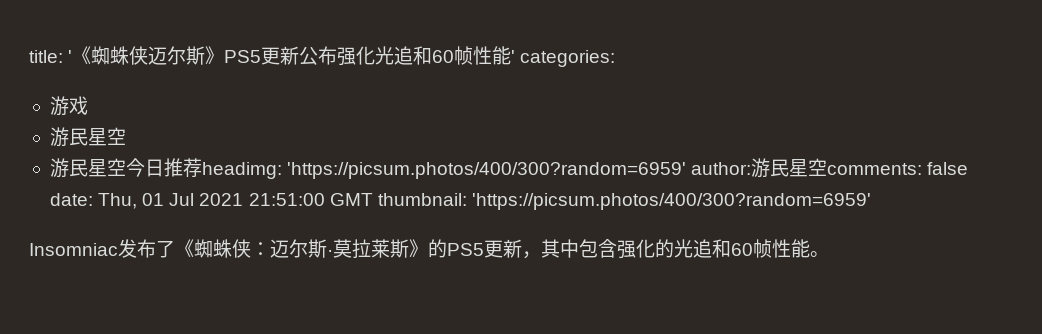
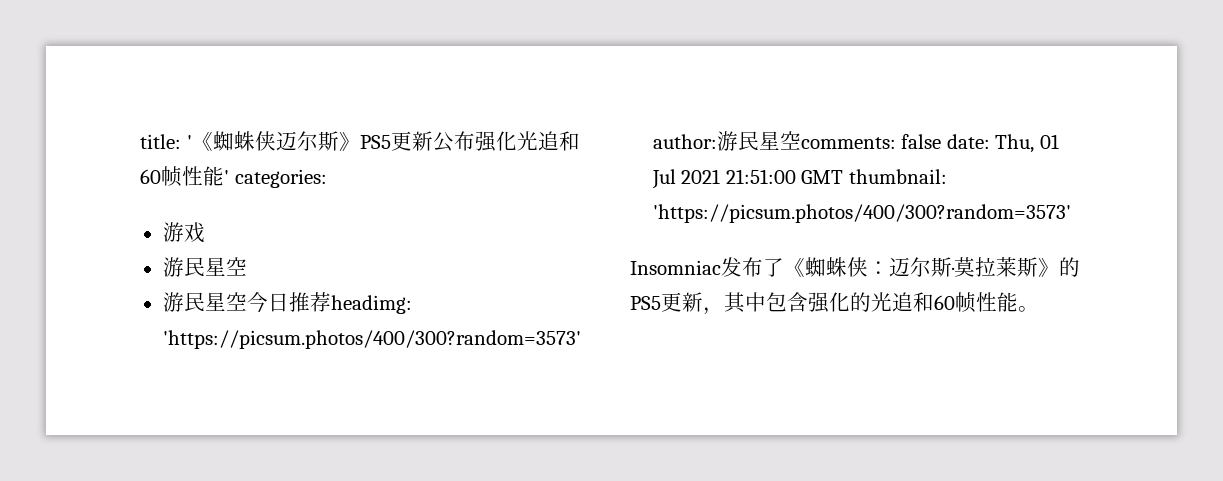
- 游民星空今日推荐headimg: 'https://picsum.photos/400/300?random=6959' author:游民星空comments: false date: Thu, 01 Jul 2021 21:51:00 GMT thumbnail: 'https://picsum.photos/400/300?random=6959'
+ 游民星空今日推荐headimg: 'https://picsum.photos/400/300?random=3573' author:游民星空comments: false date: Thu, 01 Jul 2021 21:51:00 GMT thumbnail: 'https://picsum.photos/400/300?random=3573'

